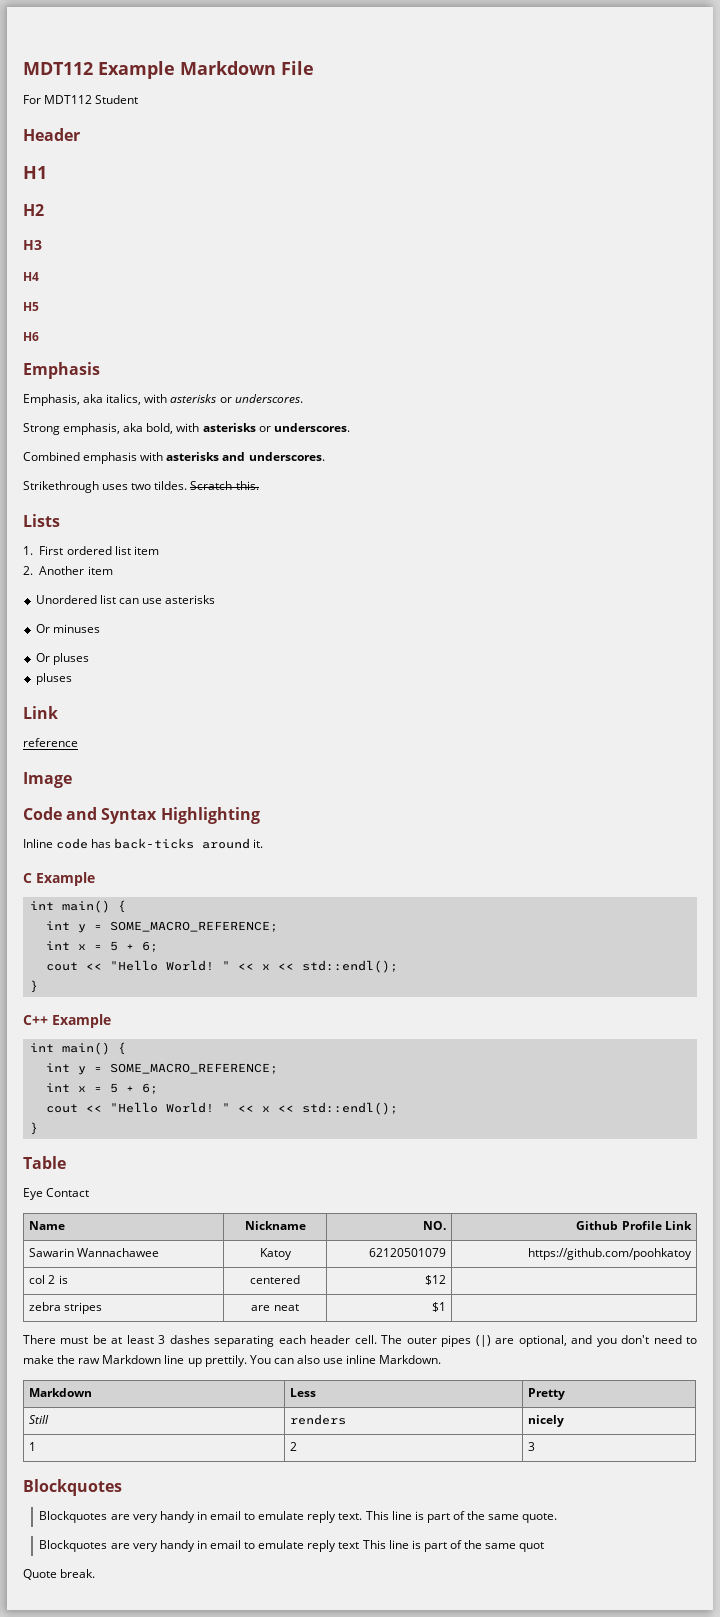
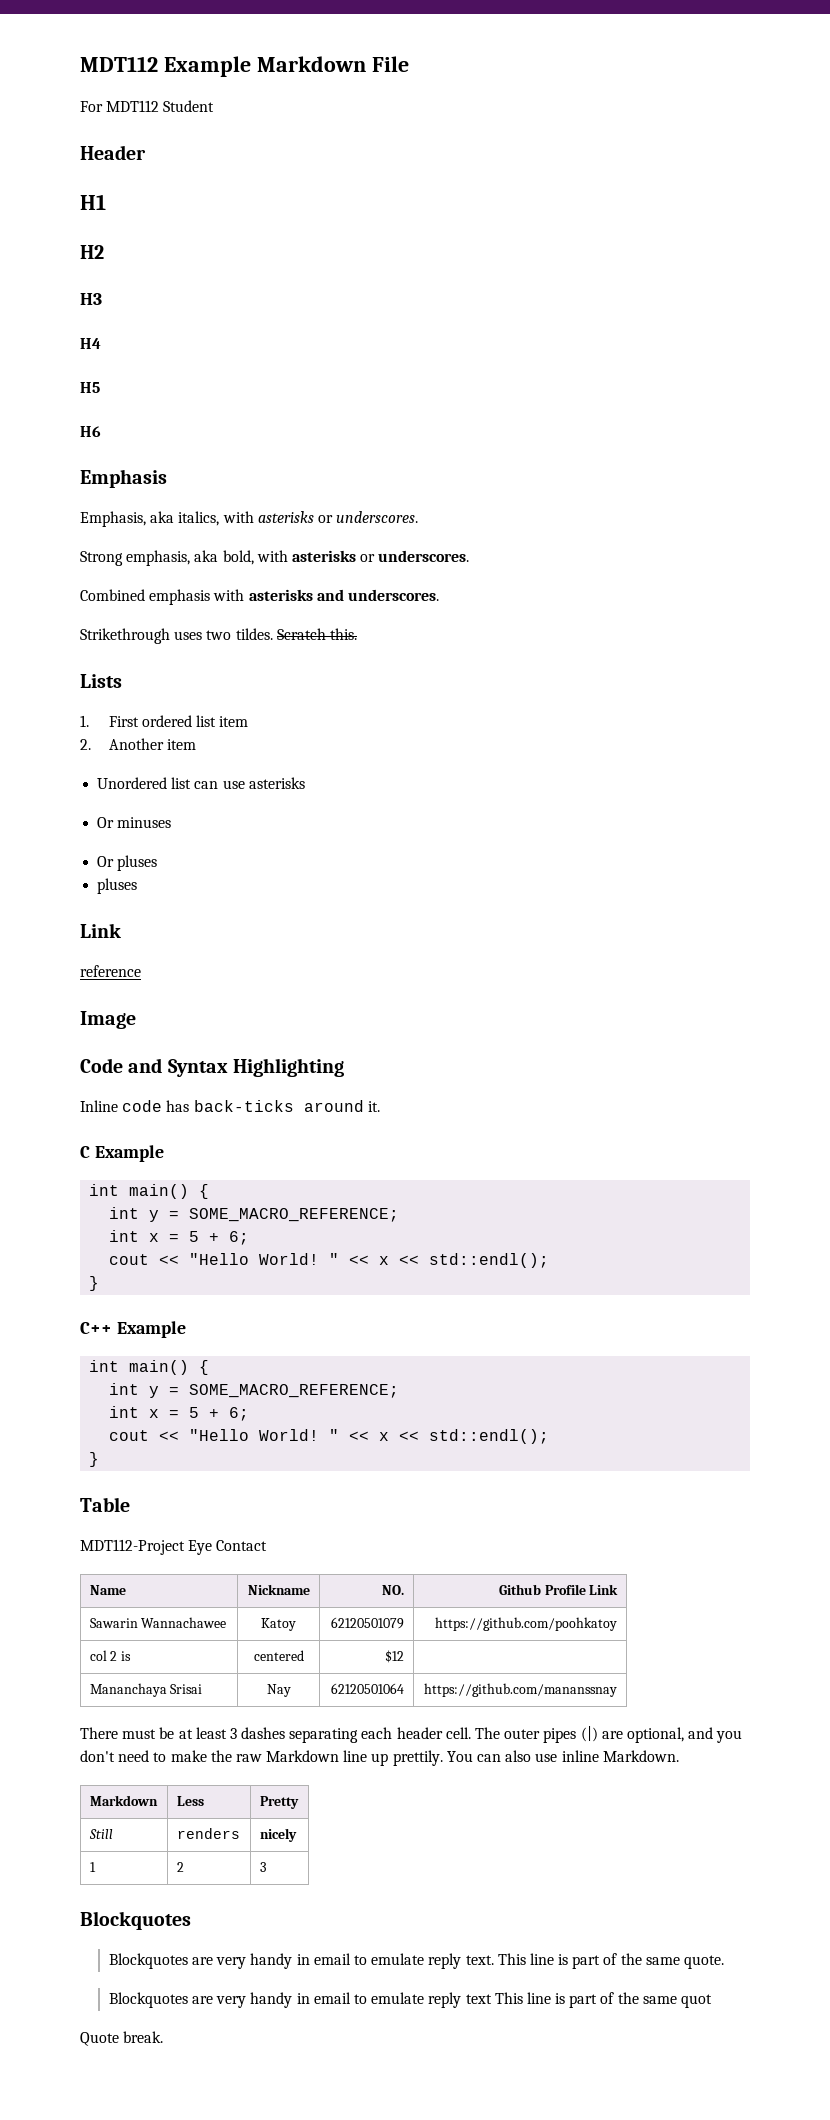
- Eye Contact
+ MDT112-Project Eye Contact
- zebra stripes | are neat | $1 |
+ Mananchaya Srisai | Nay | 62120501064 | https://github.com/mananssnay

